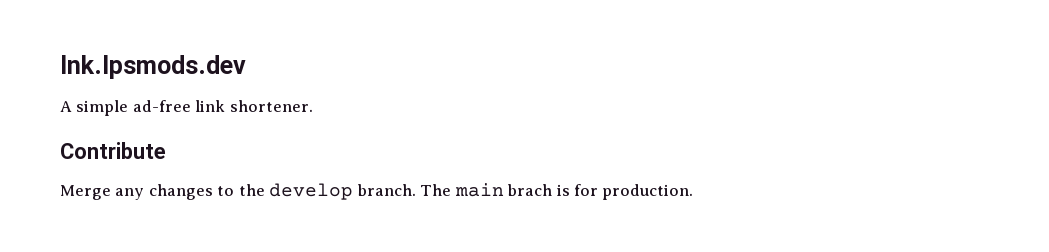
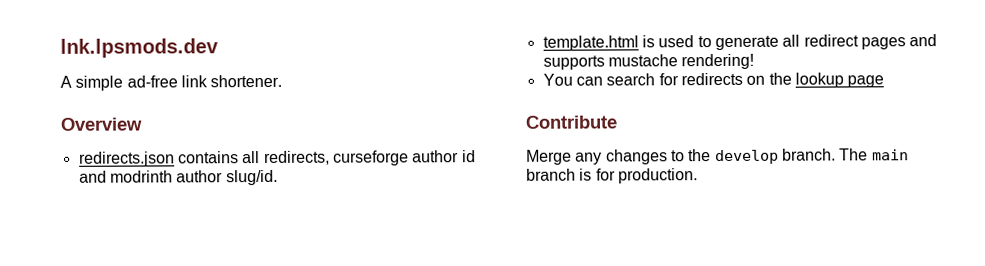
+ Overview
+ redirects.json contains all redirects, curseforge author id and modrinth author slug/id.
+ template.html is used to generate all redirect pages and supports mustache rendering!
+ You can search for redirects on the lookup page
- The main brach is for production.
+ The main branch is for production.

